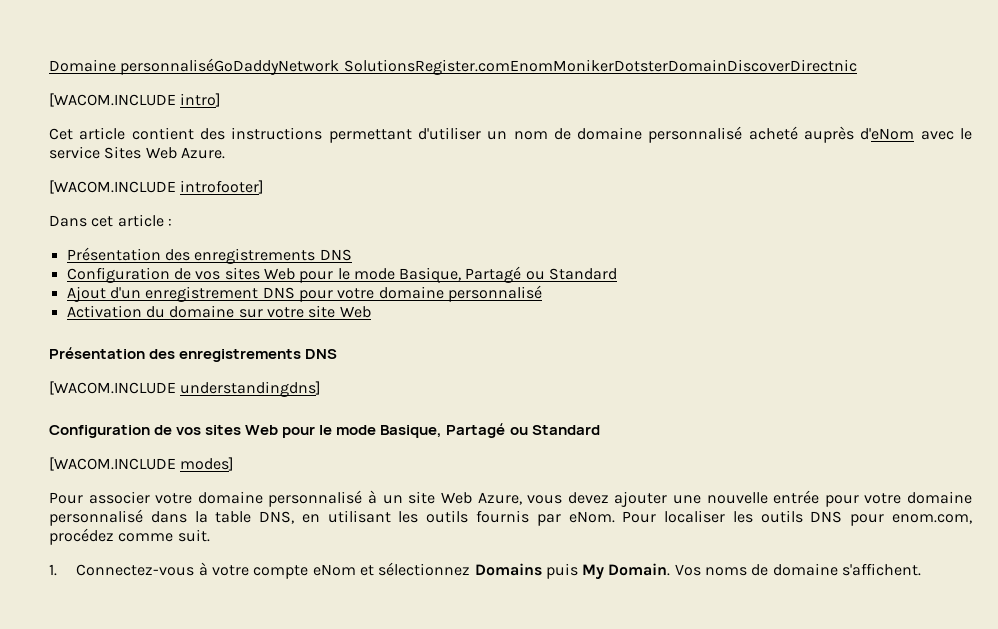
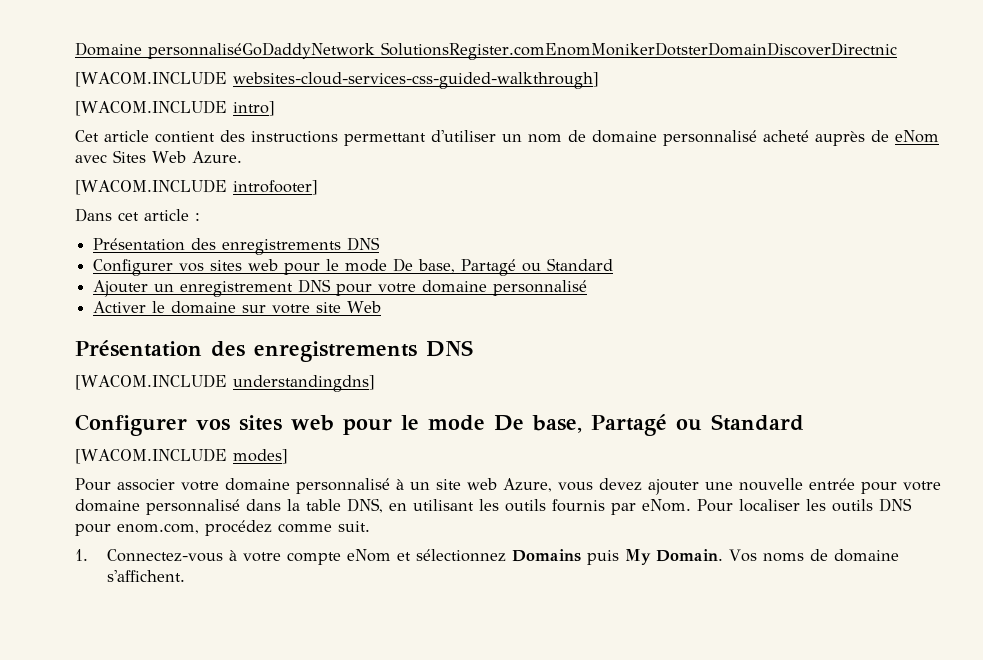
+ [WACOM.INCLUDE websites-cloud-services-css-guided-walkthrough]
- Cet article contient des instructions permettant d'utiliser un nom de domaine personnalisé acheté auprès d'eNom avec le service Sites Web Azure.
+ Cet article contient des instructions permettant d'utiliser un nom de domaine personnalisé acheté auprès de eNom avec Sites Web Azure.
  Dans cet article :
  Présentation des enregistrements DNS
- Configuration de vos sites Web pour le mode Basique, Partagé ou Standard
- Ajout d'un enregistrement DNS pour votre domaine personnalisé
+ Configurer vos sites web pour le mode De base, Partagé ou Standard
+ Ajouter un enregistrement DNS pour votre domaine personnalisé
- Activation du domaine sur votre site Web
+ Activer le domaine sur votre site Web
  [WACOM.INCLUDE understandingdns]
- Configuration de vos sites Web pour le mode Basique, Partagé ou Standard
+ Configurer vos sites web pour le mode De base, Partagé ou Standard
- Pour associer votre domaine personnalisé à un site Web Azure, vous devez ajouter une nouvelle entrée pour votre domaine personnalisé dans la table DNS, en utilisant les outils fournis par eNom.
+ Pour associer votre domaine personnalisé à un site web Azure, vous devez ajouter une nouvelle entrée pour votre domaine personnalisé dans la table DNS, en utilisant les outils fournis par eNom.

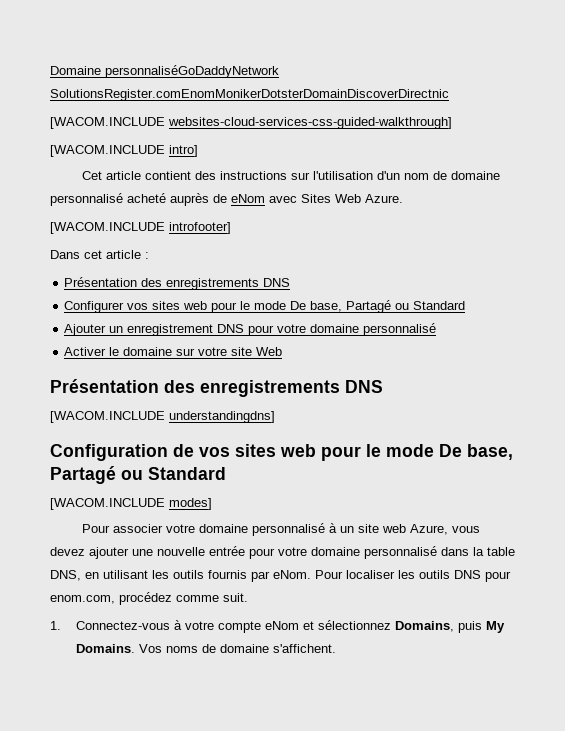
- Cet article contient des instructions permettant d'utiliser un nom de domaine personnalisé acheté auprès de eNom avec Sites Web Azure.
+ Cet article contient des instructions sur l'utilisation d'un nom de domaine personnalisé acheté auprès de eNom avec Sites Web Azure.
  [WACOM.INCLUDE understandingdns]
- Configurer vos sites web pour le mode De base, Partagé ou Standard
+ Configuration de vos sites web pour le mode De base, Partagé ou Standard
- 1. Connectez-vous à votre compte eNom et sélectionnez Domains puis My Domain.
+ 1. Connectez-vous à votre compte eNom et sélectionnez Domains, puis My Domains.

